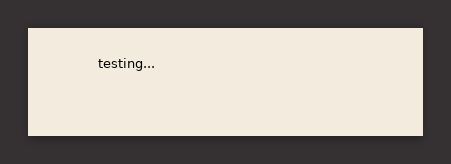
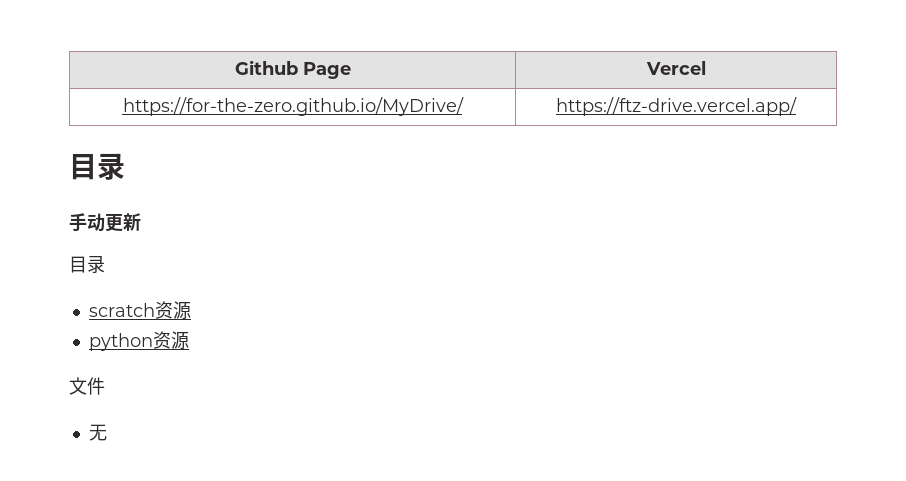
- testing...
+ Github Page | Vercel
+ https://for-the-zero.github.io/MyDrive/ | https://ftz-drive.vercel.app/
+ 目录
+ 手动更新
+ 目录
+ scratch资源
+ python资源
+ 文件
+ 无

